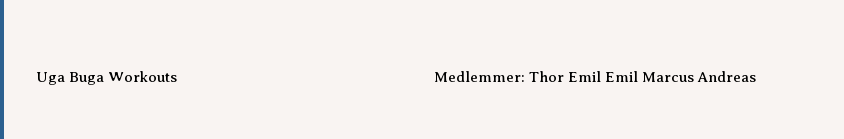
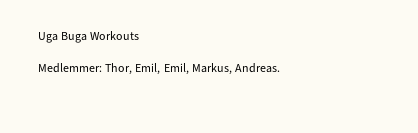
- Medlemmer: Thor Emil Emil Marcus Andreas
+ Medlemmer: Thor, Emil, Emil, Markus, Andreas.

